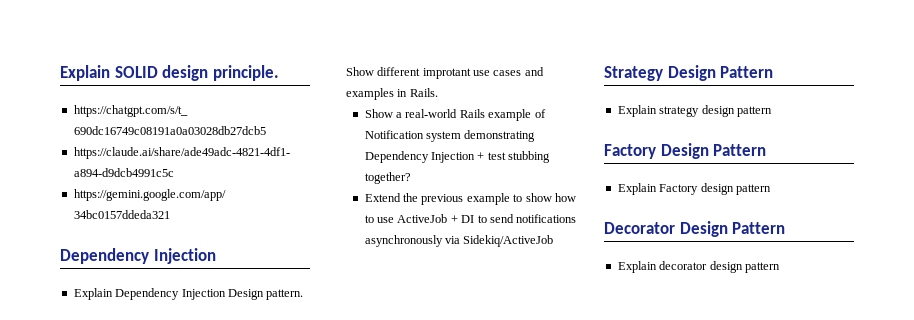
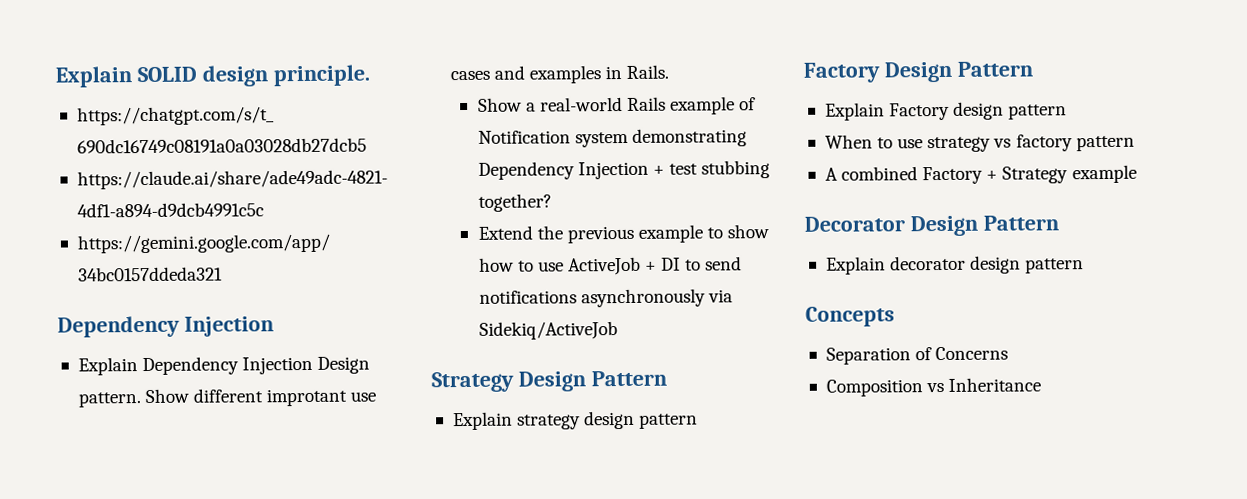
+ When to use strategy vs factory pattern
+ A combined Factory + Strategy example
+ Concepts
+ Separation of Concerns
+ Composition vs Inheritance

